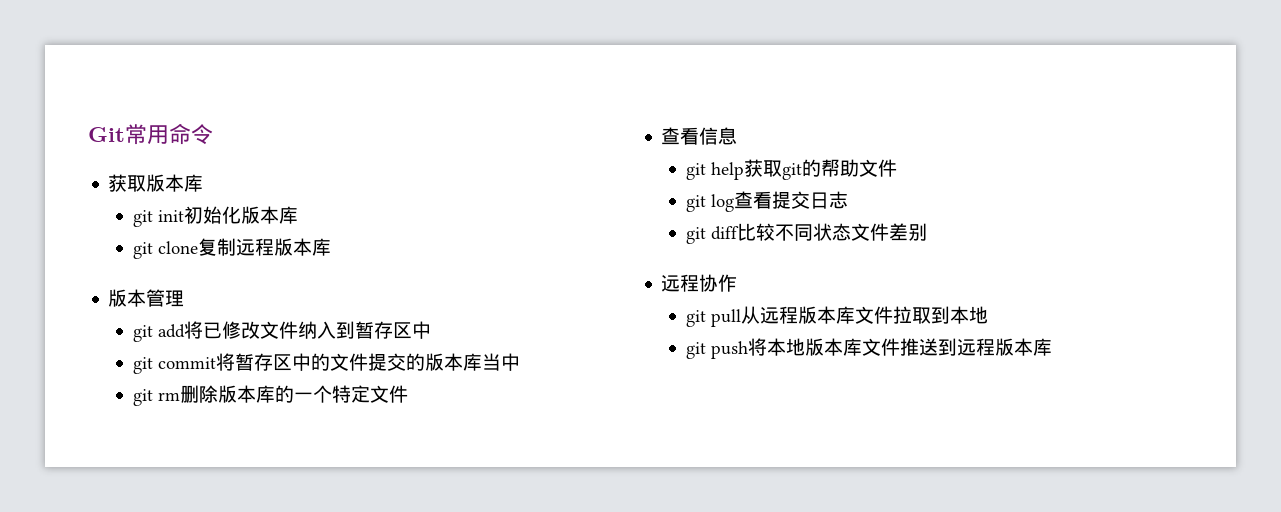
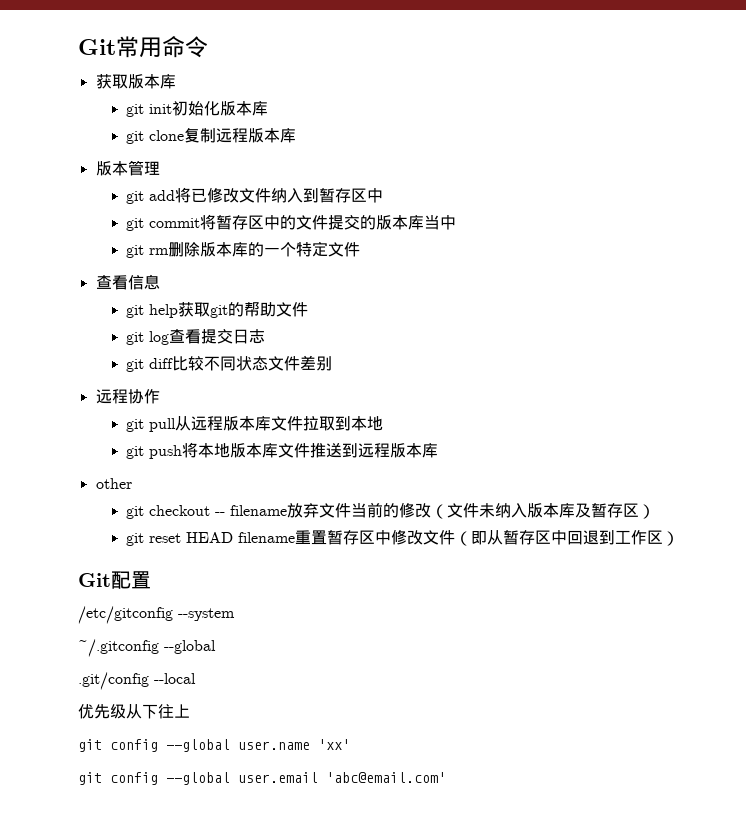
+ other
+ git checkout -- filename放弃文件当前的修改（文件未纳入版本库及暂存区）
+ git reset HEAD filename重置暂存区中修改文件（即从暂存区中回退到工作区）
+ Git配置
+ /etc/gitconfig --system
+ ~/.gitconfig --global
+ .git/config --local
+ 优先级从下往上
+ git config --global user.name 'xx'
+ git config --global user.email 'abc@email.com'

